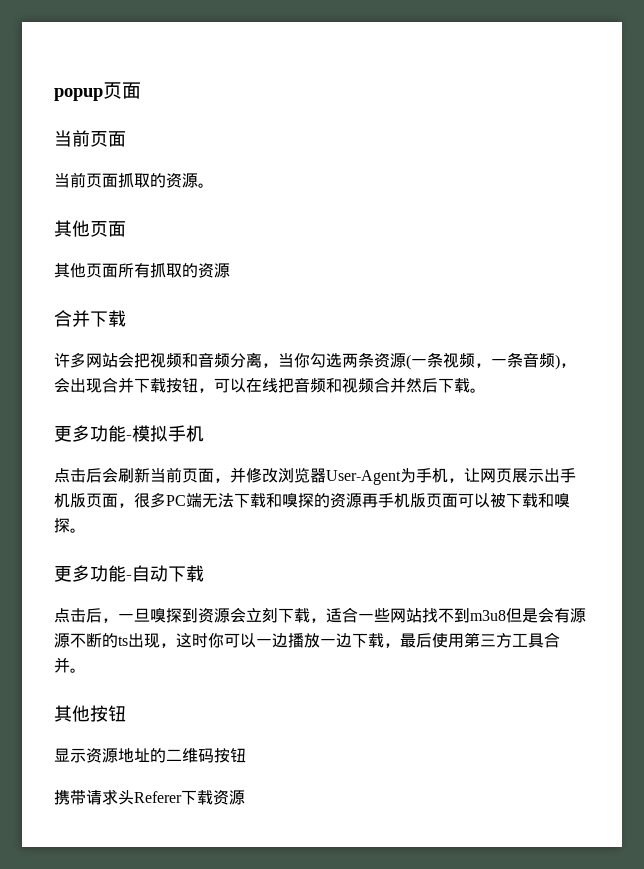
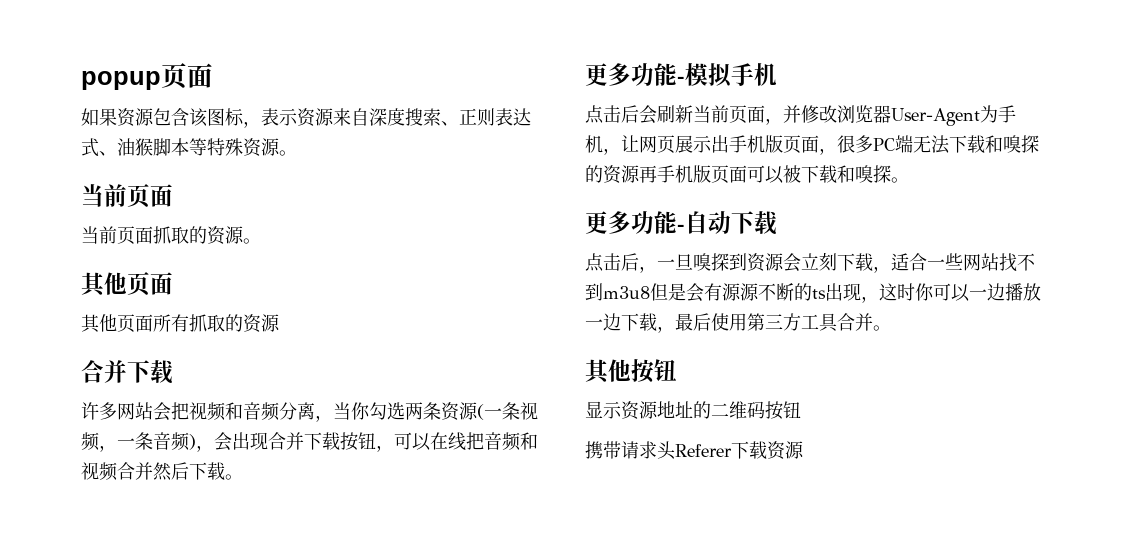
+ 如果资源包含该图标，表示资源来自深度搜索、正则表达式、油猴脚本等特殊资源。

